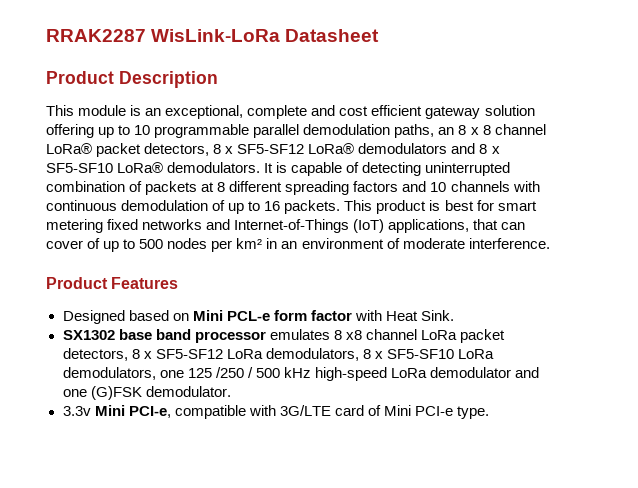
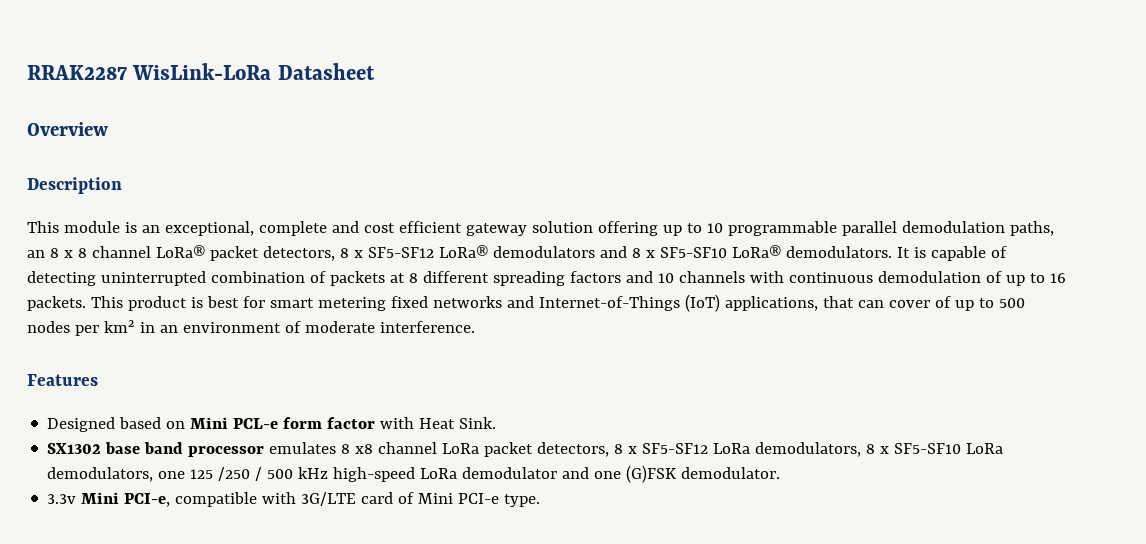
- Product Description
+ Overview
+ Description
- Product Features
+ Features

